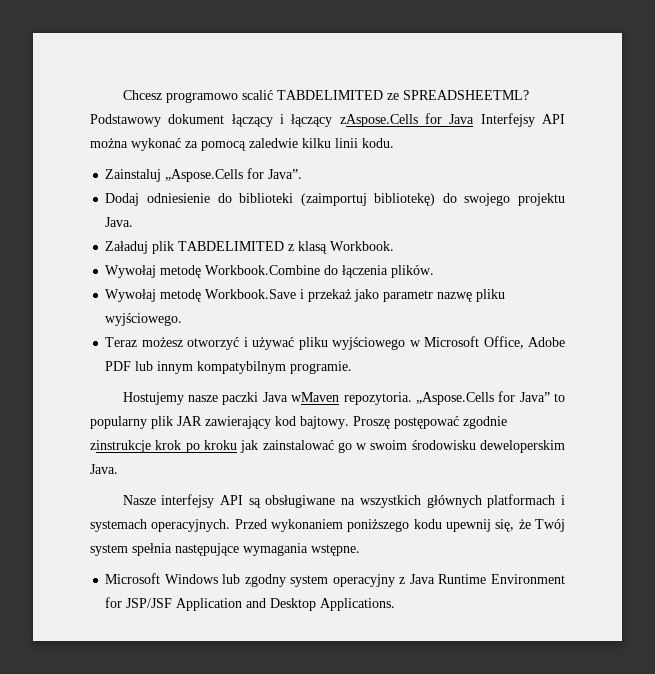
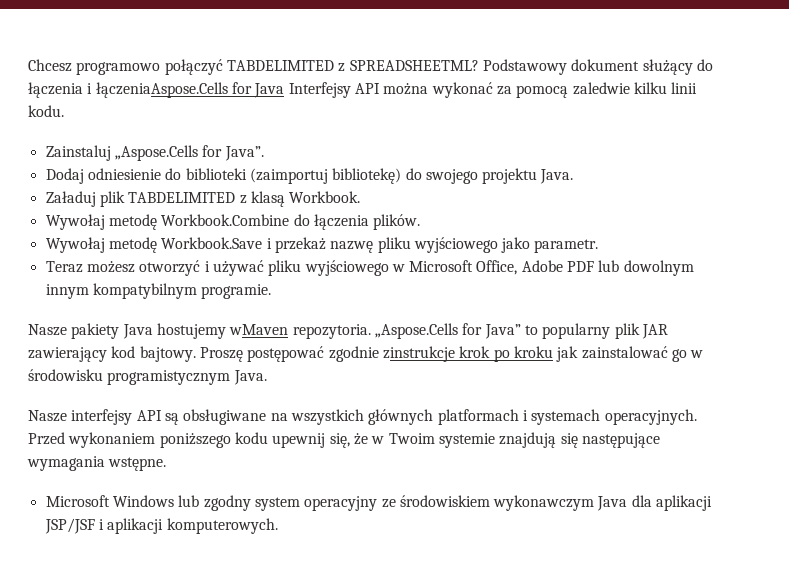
- Chcesz programowo scalić TABDELIMITED ze SPREADSHEETML? Podstawowy dokument łączący i łączący zAspose.Cells for Java Interfejsy API można wykonać za pomocą zaledwie kilku linii kodu.
+ Chcesz programowo połączyć TABDELIMITED z SPREADSHEETML? Podstawowy dokument służący do łączenia i łączeniaAspose.Cells for Java Interfejsy API można wykonać za pomocą zaledwie kilku linii kodu.
- Wywołaj metodę Workbook.Save i przekaż jako parametr nazwę pliku wyjściowego.
+ Wywołaj metodę Workbook.Save i przekaż nazwę pliku wyjściowego jako parametr.
- Teraz możesz otworzyć i używać pliku wyjściowego w Microsoft Office, Adobe PDF lub innym kompatybilnym programie.
+ Teraz możesz otworzyć i używać pliku wyjściowego w Microsoft Office, Adobe PDF lub dowolnym innym kompatybilnym programie.
- Hostujemy nasze paczki Java wMaven repozytoria.
+ Nasze pakiety Java hostujemy wMaven repozytoria.
- Proszę postępować zgodnie zinstrukcje krok po kroku jak zainstalować go w swoim środowisku deweloperskim Java.
+ Proszę postępować zgodnie zinstrukcje krok po kroku jak zainstalować go w środowisku programistycznym Java.
- Przed wykonaniem poniższego kodu upewnij się, że Twój system spełnia następujące wymagania wstępne.
+ Przed wykonaniem poniższego kodu upewnij się, że w Twoim systemie znajdują się następujące wymagania wstępne.
- Microsoft Windows lub zgodny system operacyjny z Java Runtime Environment for JSP/JSF Application and Desktop Applications.
+ Microsoft Windows lub zgodny system operacyjny ze środowiskiem wykonawczym Java dla aplikacji JSP/JSF i aplikacji komputerowych.

